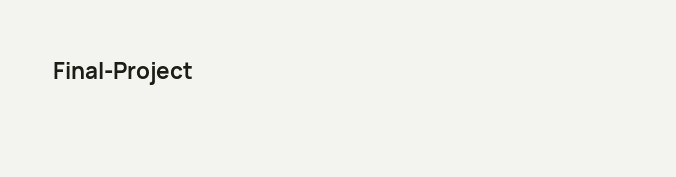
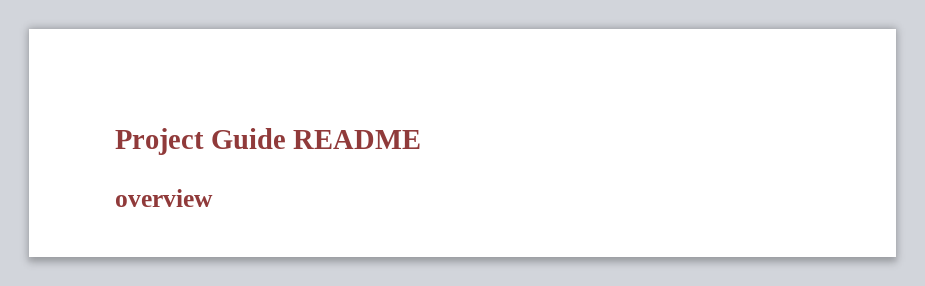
- Final-Project
+ Project Guide README
+ overview

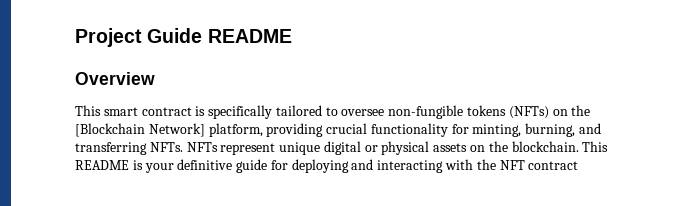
- overview
+ Overview
+ This smart contract is specifically tailored to oversee non-fungible tokens (NFTs) on the [Blockchain Network] platform, providing crucial functionality for minting, burning, and transferring NFTs. NFTs represent unique digital or physical assets on the blockchain. This README is your definitive guide for deploying and interacting with the NFT contract

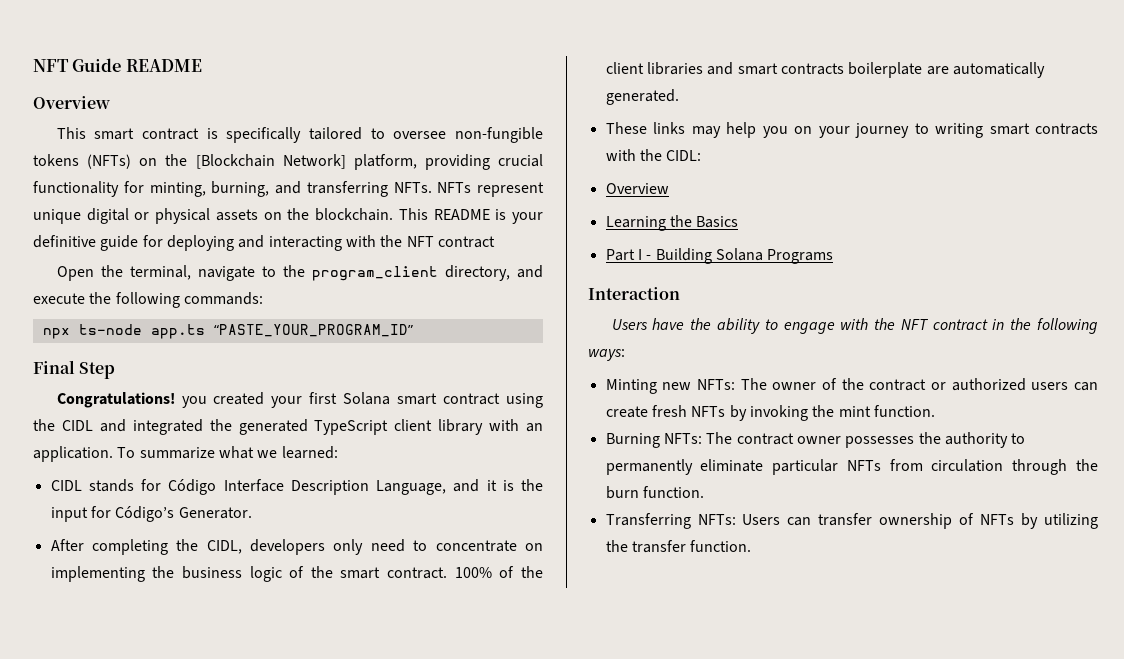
- Project Guide README
+ NFT Guide README
+ Open the terminal, navigate to the program_client directory, and execute the following commands:
+ npx ts-node app.ts “PASTE_YOUR_PROGRAM_ID”
+ Final Step
+ Congratulations! you created your first Solana smart contract using the CIDL and integrated the generated TypeScript client library with an application. To summarize what we learned:
+ CIDL stands for Código Interface Description Language, and it is the input for Código’s Generator.
+ After completing the CIDL, developers only need to concentrate on implementing the business logic of the smart contract. 100% of the client libraries and smart contracts boilerplate are automatically generated.
+ These links may help you on your journey to writing smart contracts with the CIDL:
+ Overview
+ Learning the Basics
+ Part I - Building Solana Programs
+ Interaction
+ Users have the ability to engage with the NFT contract in the following ways:
+ Minting new NFTs: The owner of the contract or authorized users can create fresh NFTs by invoking the mint function.
+ Burning NFTs: The contract owner possesses the authority to permanently eliminate particular NFTs from circulation through the burn function.
+ Transferring NFTs: Users can transfer ownership of NFTs by utilizing the transfer function.

